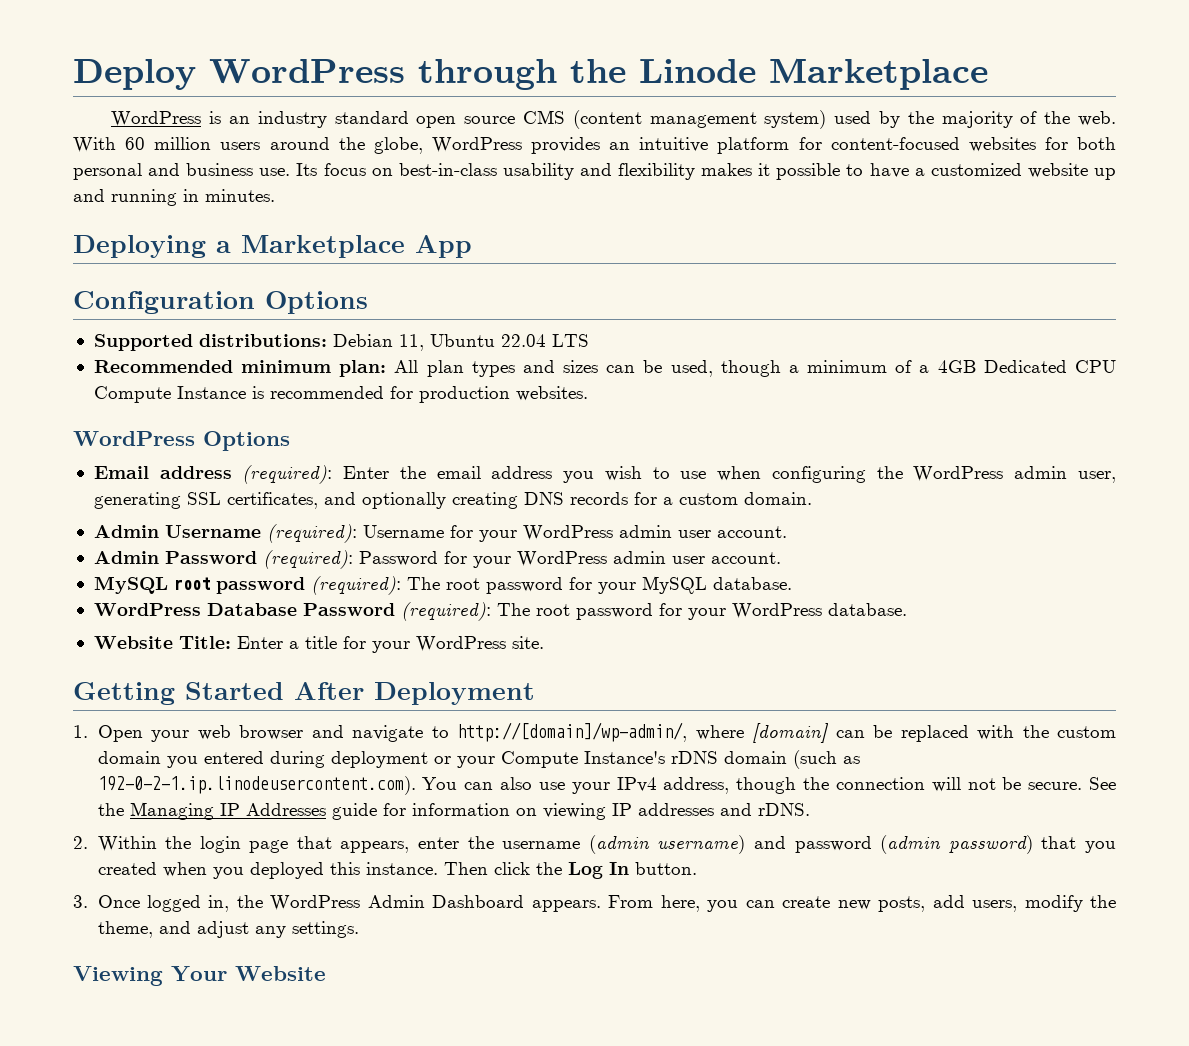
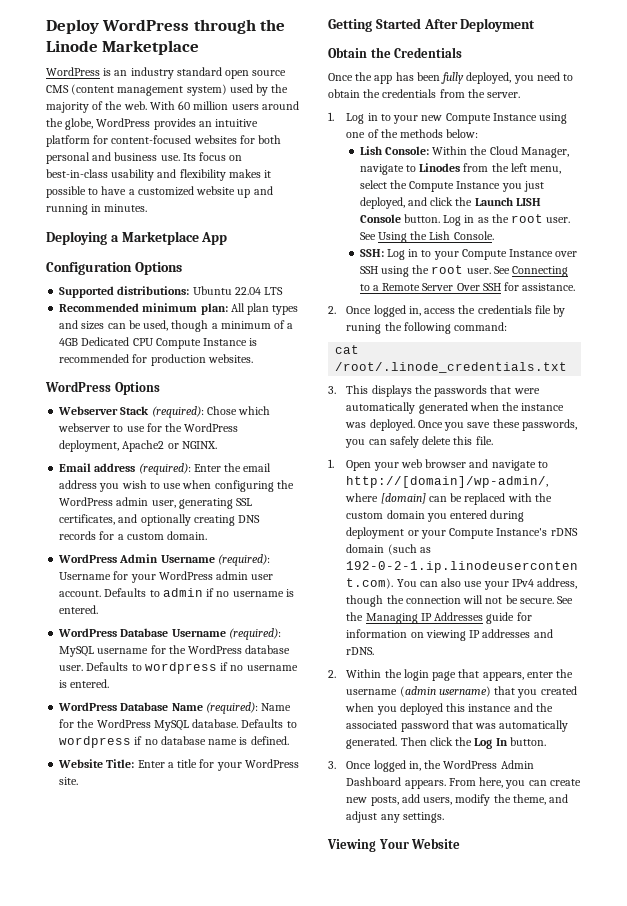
- Supported distributions: Debian 11, Ubuntu 22.04 LTS
+ Supported distributions: Ubuntu 22.04 LTS
+ Webserver Stack (required): Chose which webserver to use for the WordPress deployment, Apache2 or NGINX.
- Admin Username (required): Username for your WordPress admin user account.
- Admin Password (required): Password for your WordPress admin user account.
- MySQL root password (required): The root password for your MySQL database.
- WordPress Database Password (required): The root password for your WordPress database.
+ WordPress Admin Username (required): Username for your WordPress admin user account. Defaults to admin if no username is entered.
+ WordPress Database Username (required): MySQL username for the WordPress database user. Defaults to wordpress if no username is entered.
+ WordPress Database Name (required): Name for the WordPress MySQL database. Defaults to wordpress if no database name is defined.
+ Obtain the Credentials
+ Once the app has been fully deployed, you need to obtain the credentials from the server.
+ 1. Log in to your new Compute Instance using one of the methods below:
+ Lish Console: Within the Cloud Manager, navigate to Linodes from the left menu, select the Compute Instance you just deployed, and click the Launch LISH Console button. Log in as the root user. See Using the Lish Console.
+ SSH: Log in to your Compute Instance over SSH using the root user. See Connecting to a Remote Server Over SSH for assistance.
+ 2. Once logged in, access the credentials file by runing the following command:
+ cat /root/.linode_credentials.txt
+ 3. This displays the passwords that were automatically generated when the instance was deployed. Once you save these passwords, you can safely delete this file.
- 2. Within the login page that appears, enter the username (admin username) and password (admin password) that you created when you deployed this instance.
+ 2. Within the login page that appears, enter the username (admin username) that you created when you deployed this instance and the associated password that was automatically generated.

